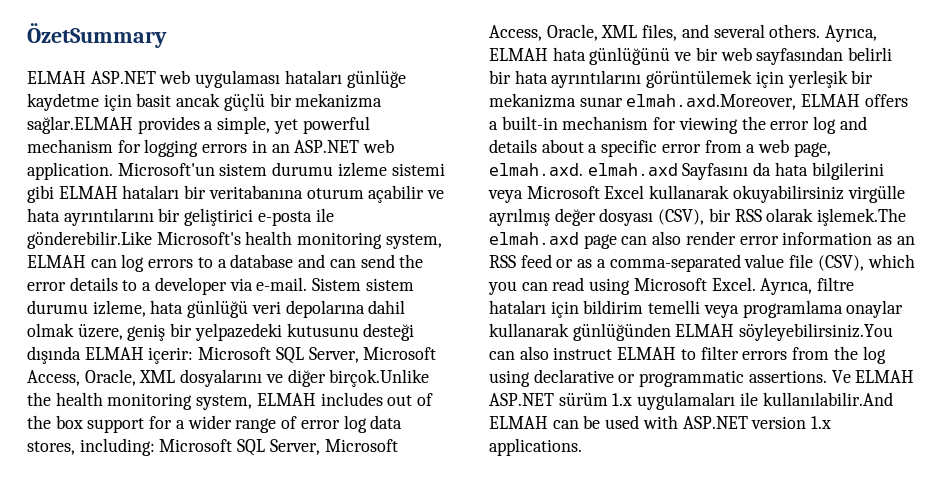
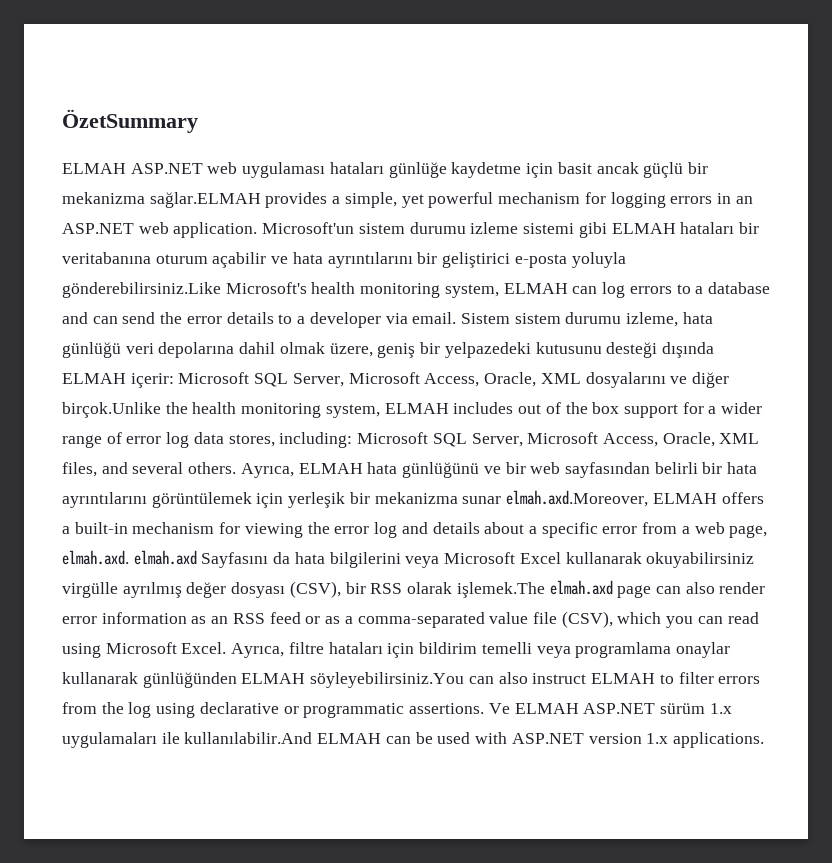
- Microsoft'un sistem durumu izleme sistemi gibi ELMAH hataları bir veritabanına oturum açabilir ve hata ayrıntılarını bir geliştirici e-posta ile gönderebilir.Like Microsoft's health monitoring system, ELMAH can log errors to a database and can send the error details to a developer via e-mail.
+ Microsoft'un sistem durumu izleme sistemi gibi ELMAH hataları bir veritabanına oturum açabilir ve hata ayrıntılarını bir geliştirici e-posta yoluyla gönderebilirsiniz.Like Microsoft's health monitoring system, ELMAH can log errors to a database and can send the error details to a developer via email.

